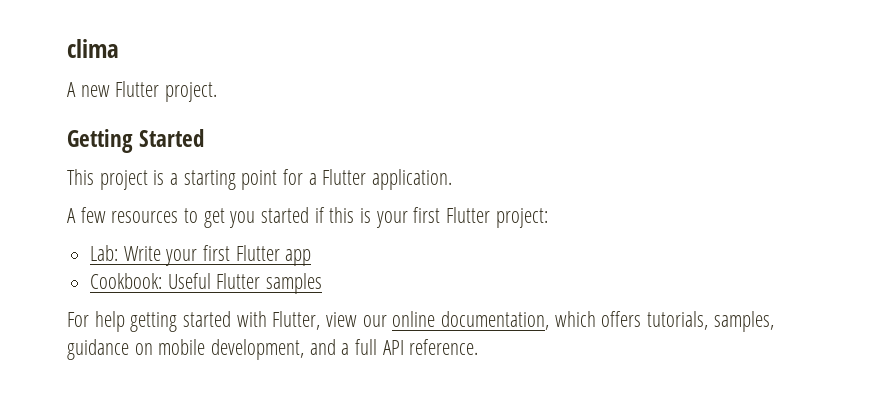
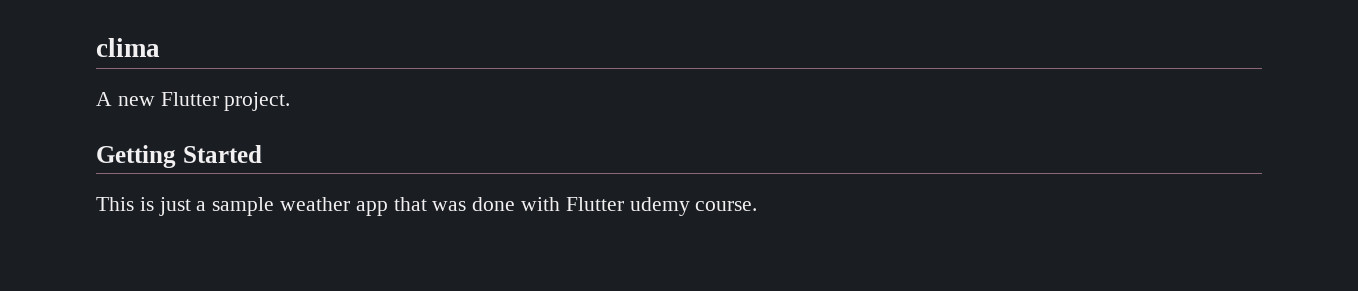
- This project is a starting point for a Flutter application.
- A few resources to get you started if this is your first Flutter project:
- Lab: Write your first Flutter app
- Cookbook: Useful Flutter samples
- For help getting started with Flutter, view our online documentation, which offers tutorials, samples, guidance on mobile development, and a full API reference.
+ This is just a sample weather app that was done with Flutter udemy course.

